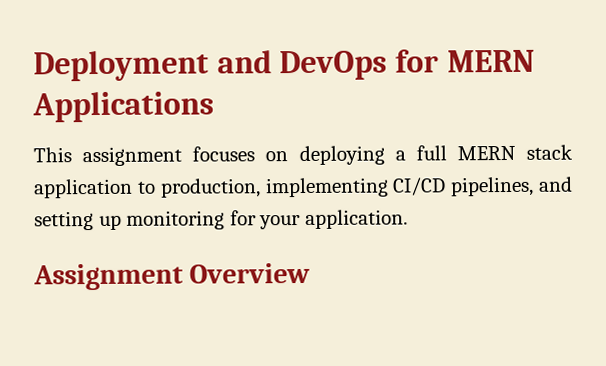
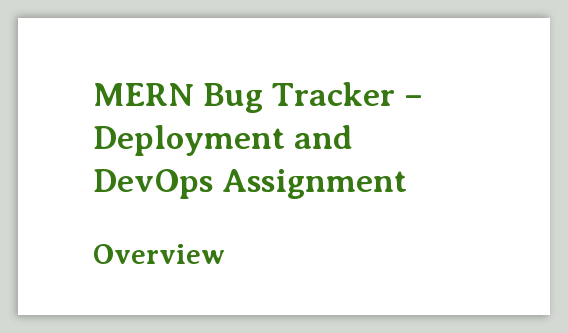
- Deployment and DevOps for MERN Applications
- This assignment focuses on deploying a full MERN stack application to production, implementing CI/CD pipelines, and setting up monitoring for your application.
- Assignment Overview
+ MERN Bug Tracker – Deployment and DevOps Assignment
+ Overview

